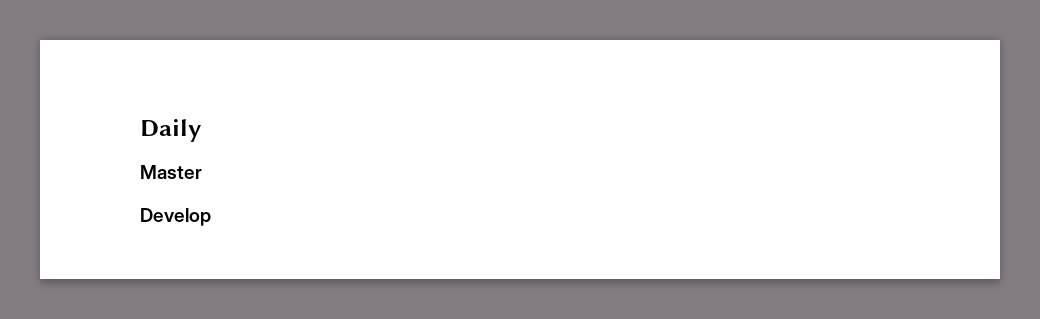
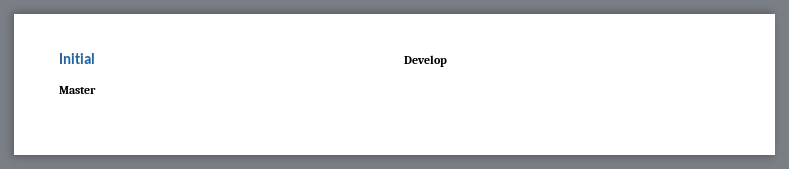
- Daily
+ Initial

